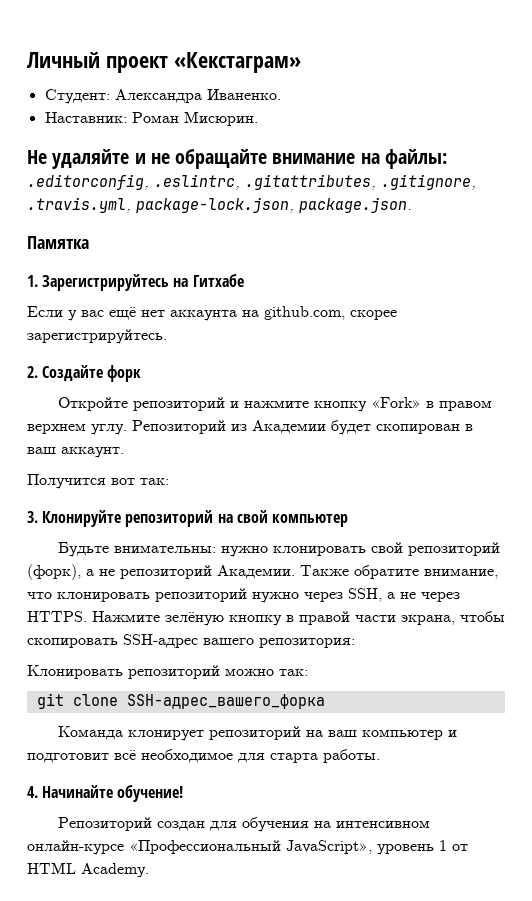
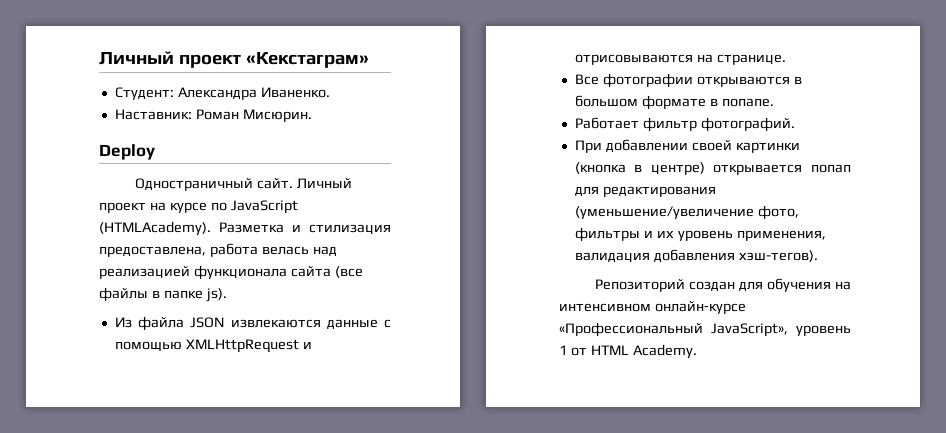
- Не удаляйте и не обращайте внимание на файлы:
- .editorconfig, .eslintrc, .gitattributes, .gitignore, .travis.yml, package-lock.json, package.json.
- Памятка
- 1. Зарегистрируйтесь на Гитхабе
- Если у вас ещё нет аккаунта на github.com, скорее зарегистрируйтесь.
- 2. Создайте форк
- Откройте репозиторий и нажмите кнопку «Fork» в правом верхнем углу. Репозиторий из Академии будет скопирован в ваш аккаунт.
- Получится вот так:
- 3. Клонируйте репозиторий на свой компьютер
- Будьте внимательны: нужно клонировать свой репозиторий (форк), а не репозиторий Академии. Также обратите внимание, что клонировать репозиторий нужно через SSH, а не через HTTPS. Нажмите зелёную кнопку в правой части экрана, чтобы скопировать SSH-адрес вашего репозитория:
- Клонировать репозиторий можно так:
- git clone SSH-адрес_вашего_форка
- Команда клонирует репозиторий на ваш компьютер и подготовит всё необходимое для старта работы.
- 4. Начинайте обучение!
+ Deploy
+ Одностраничный сайт. Личный проект на курсе по JavaScript (HTMLAcademy). Разметка и стилизация предоставлена, работа велась над реализацией функционала сайта (все файлы в папке js).
+ Из файла JSON извлекаются данные с помощью XMLHttpRequest и отрисовываются на странице.
+ Все фотографии открываются в большом формате в попапе.
+ Работает фильтр фотографий.
+ При добавлении своей картинки (кнопка в центре) открывается попап для редактирования (уменьшение/увеличение фото, фильтры и их уровень применения, валидация добавления хэш-тегов).

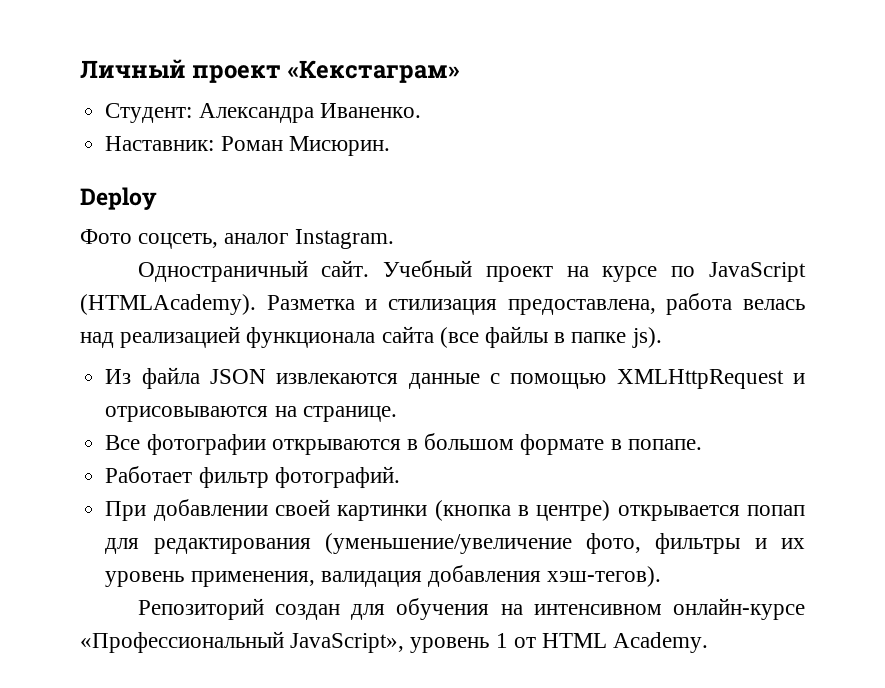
+ Фото соцсеть, аналог Instagram.
- Личный проект на курсе по JavaScript (HTMLAcademy).
+ Учебный проект на курсе по JavaScript (HTMLAcademy).

